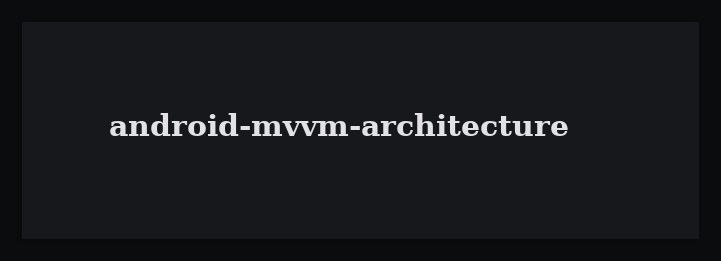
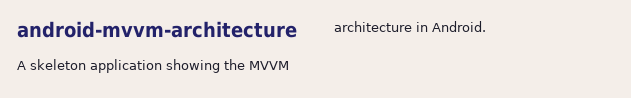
+ A skeleton application showing the MVVM architecture in Android.

